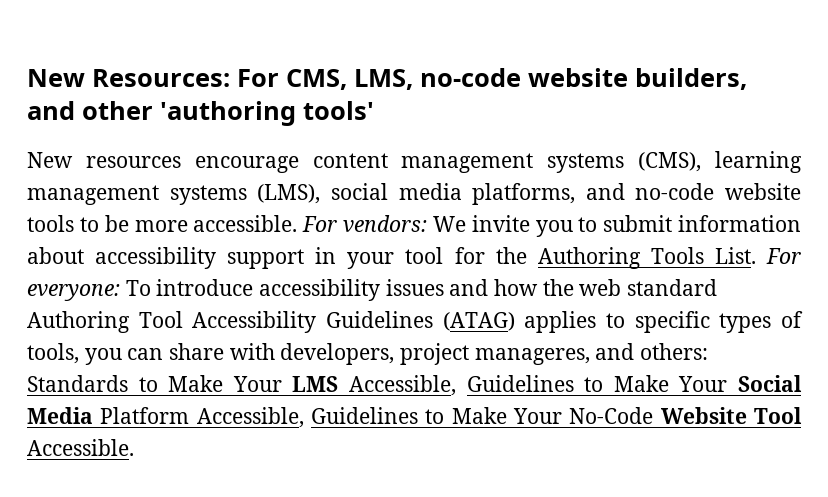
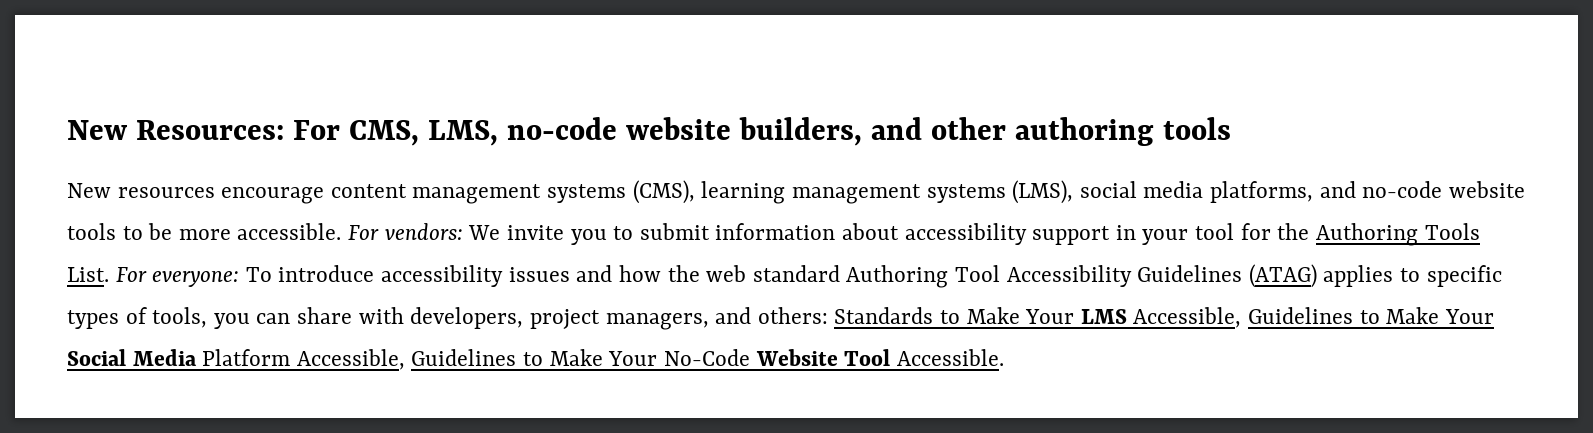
- New Resources: For CMS, LMS, no-code website builders, and other 'authoring tools'
+ New Resources: For CMS, LMS, no-code website builders, and other authoring tools
- For everyone: To introduce accessibility issues and how the web standard Authoring Tool Accessibility Guidelines (ATAG) applies to specific types of tools, you can share with developers, project manageres, and others: Standards to Make Your LMS Accessible, Guidelines to Make Your Social Media Platform Accessible, Guidelines to Make Your No-Code Website Tool Accessible.
+ For everyone: To introduce accessibility issues and how the web standard Authoring Tool Accessibility Guidelines (ATAG) applies to specific types of tools, you can share with developers, project managers, and others: Standards to Make Your LMS Accessible, Guidelines to Make Your Social Media Platform Accessible, Guidelines to Make Your No-Code Website Tool Accessible.

